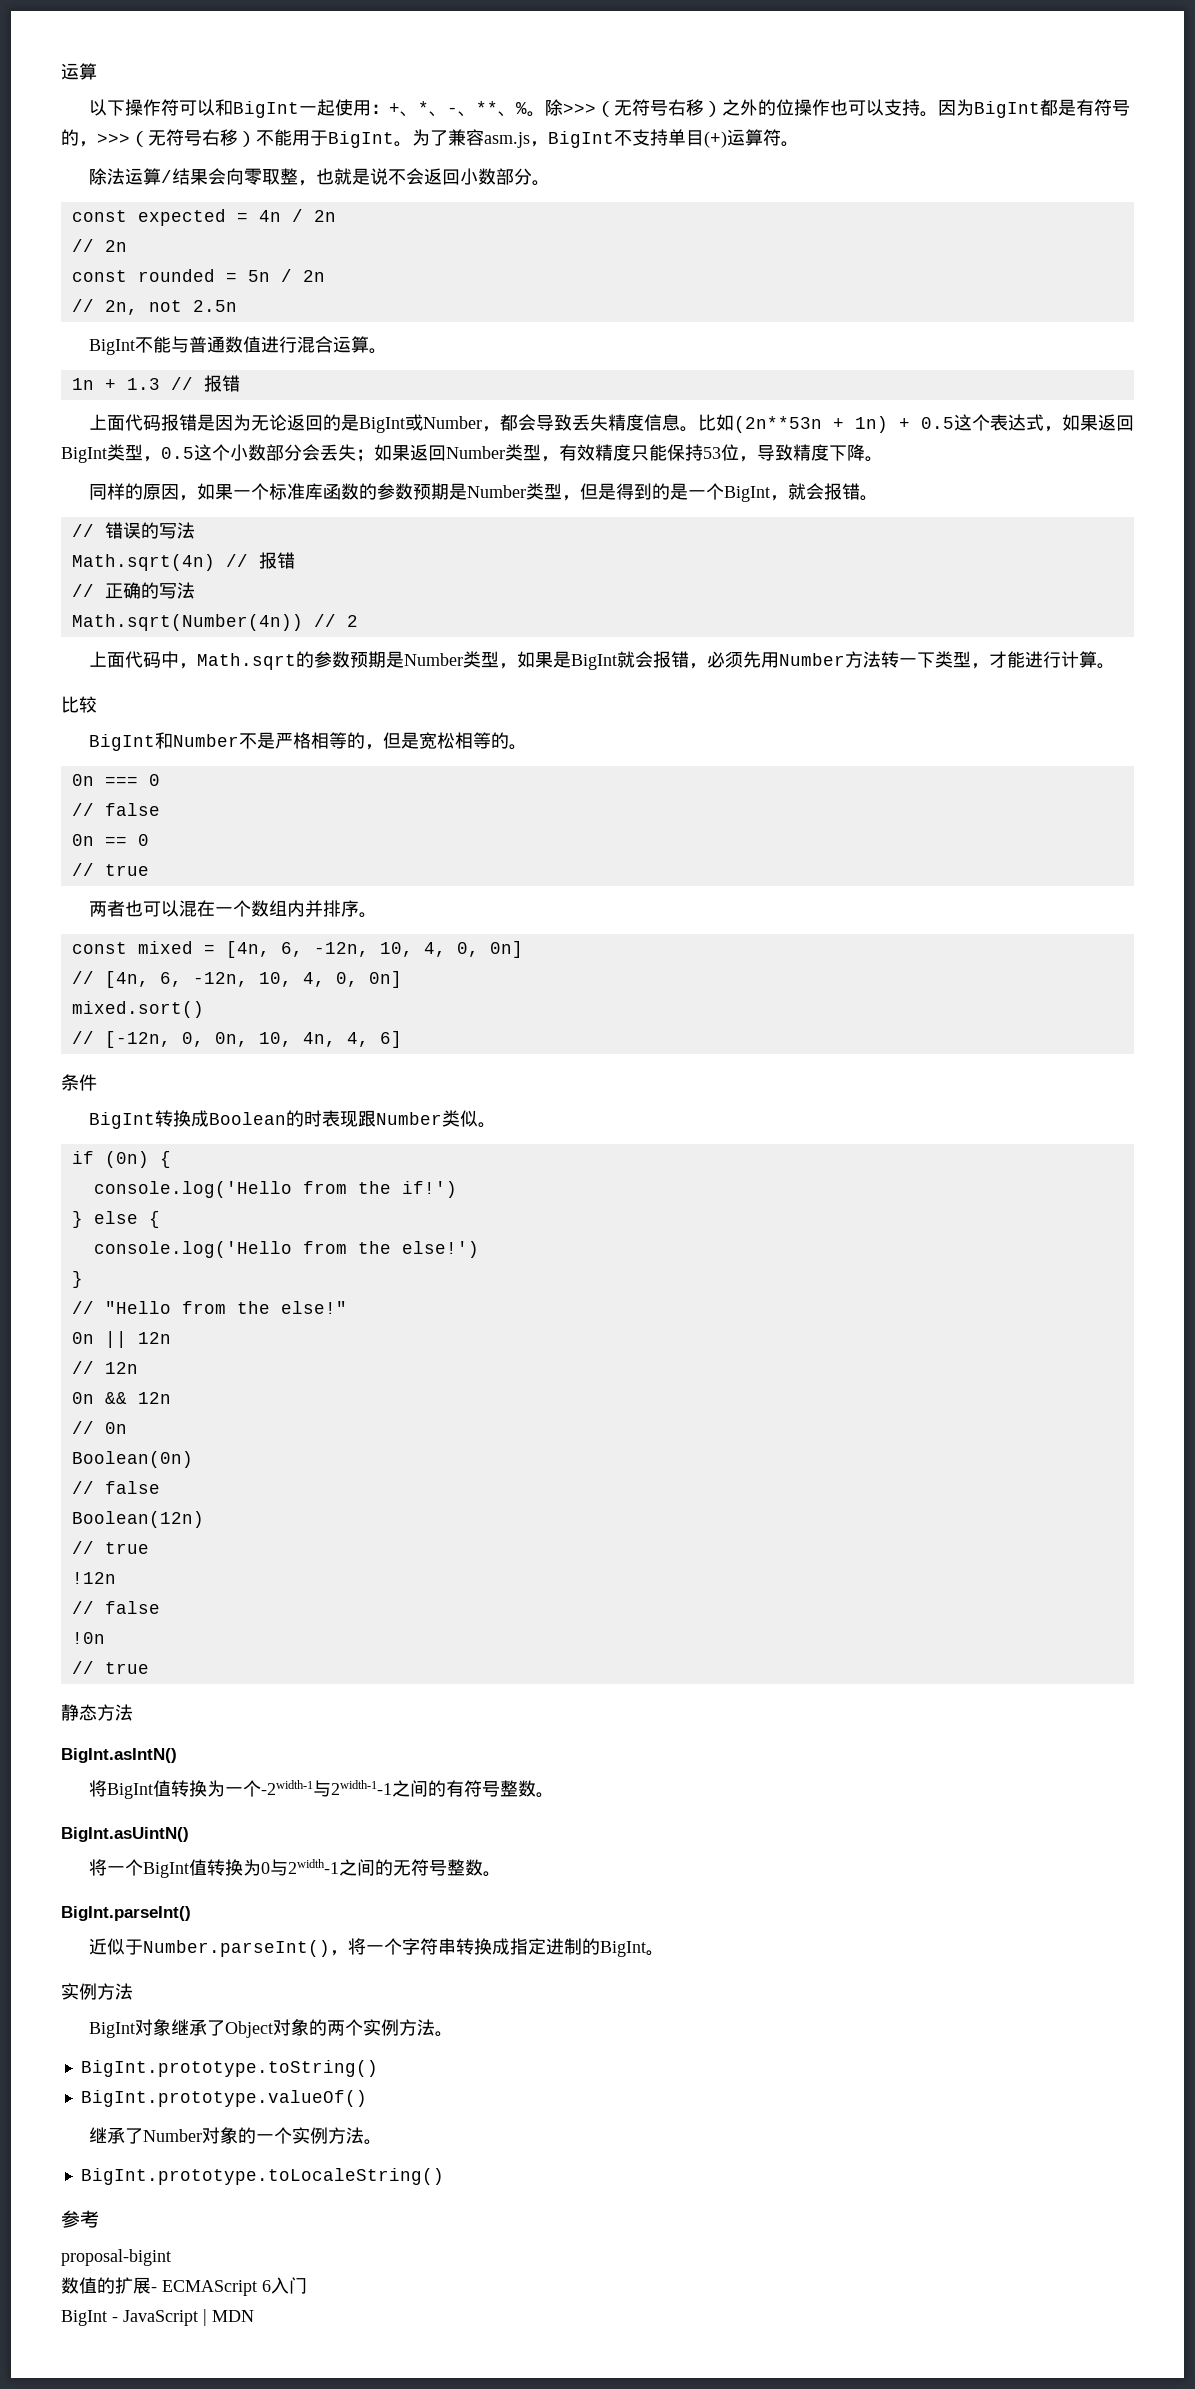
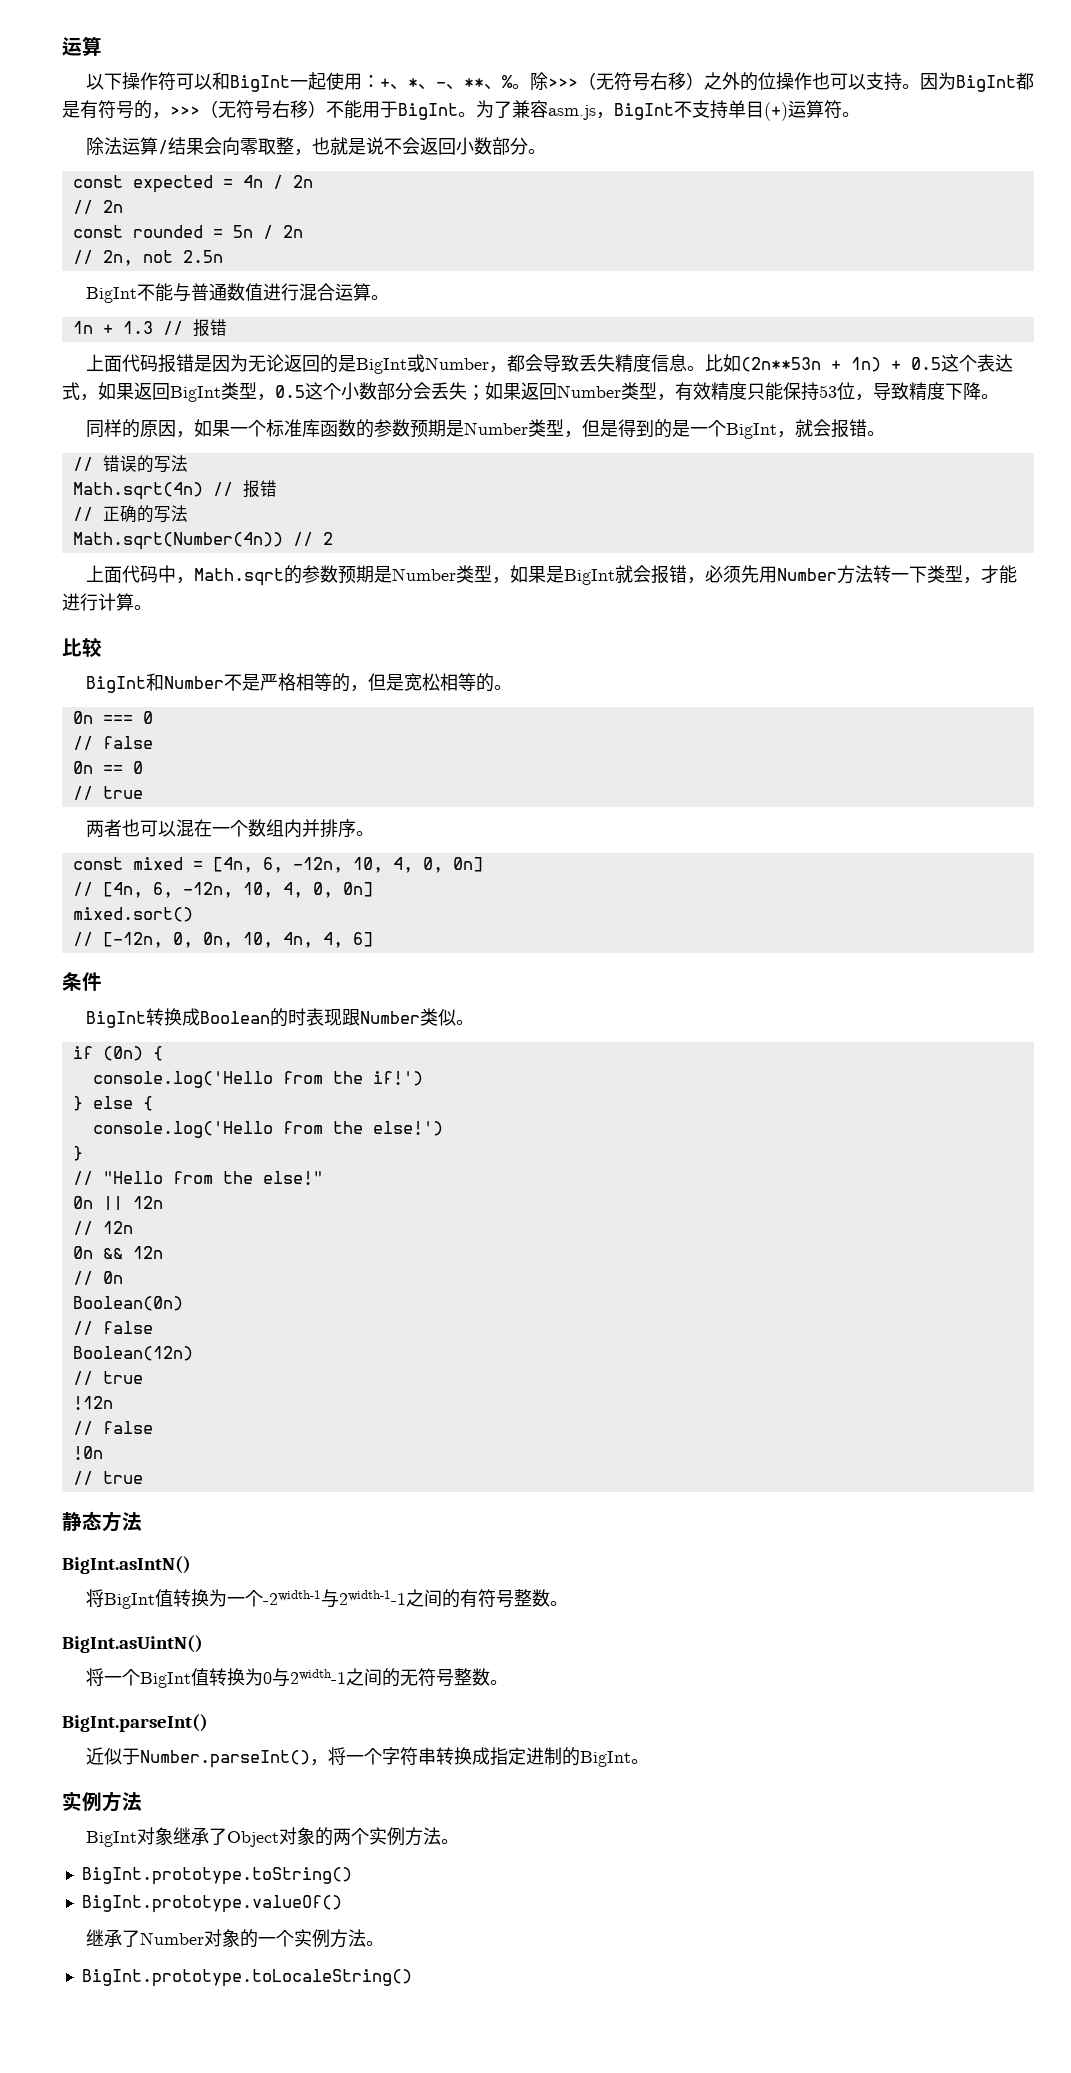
- 参考
- proposal-bigint
- 数值的扩展- ECMAScript 6入门
- BigInt - JavaScript | MDN

